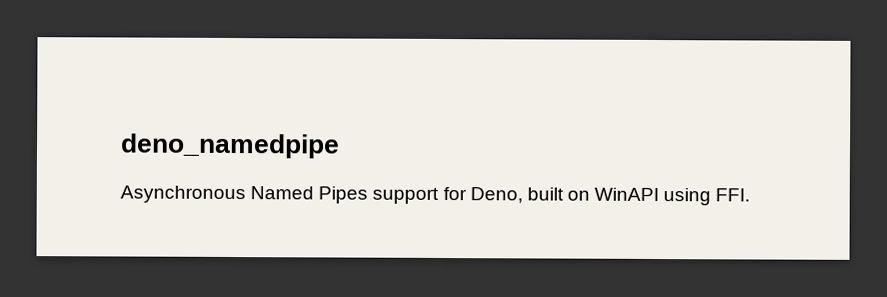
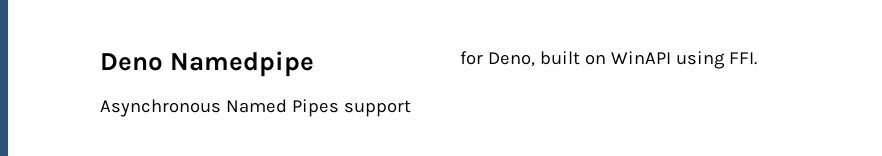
- deno_namedpipe
+ Deno Namedpipe

